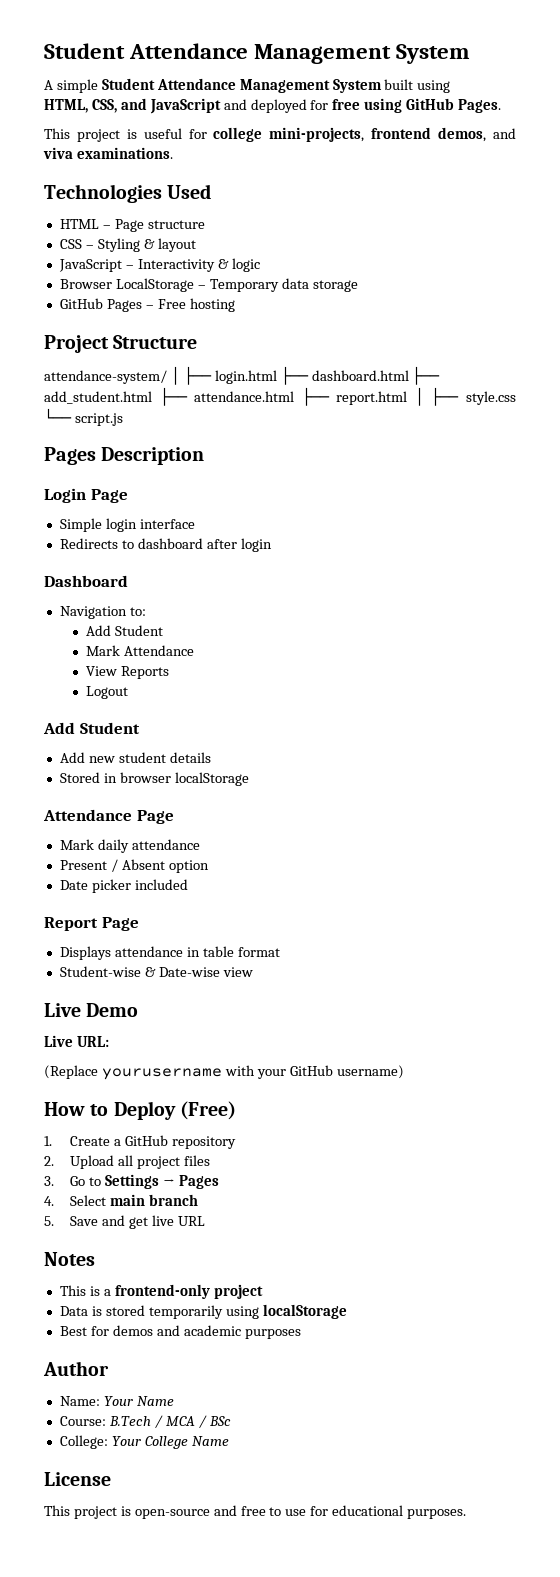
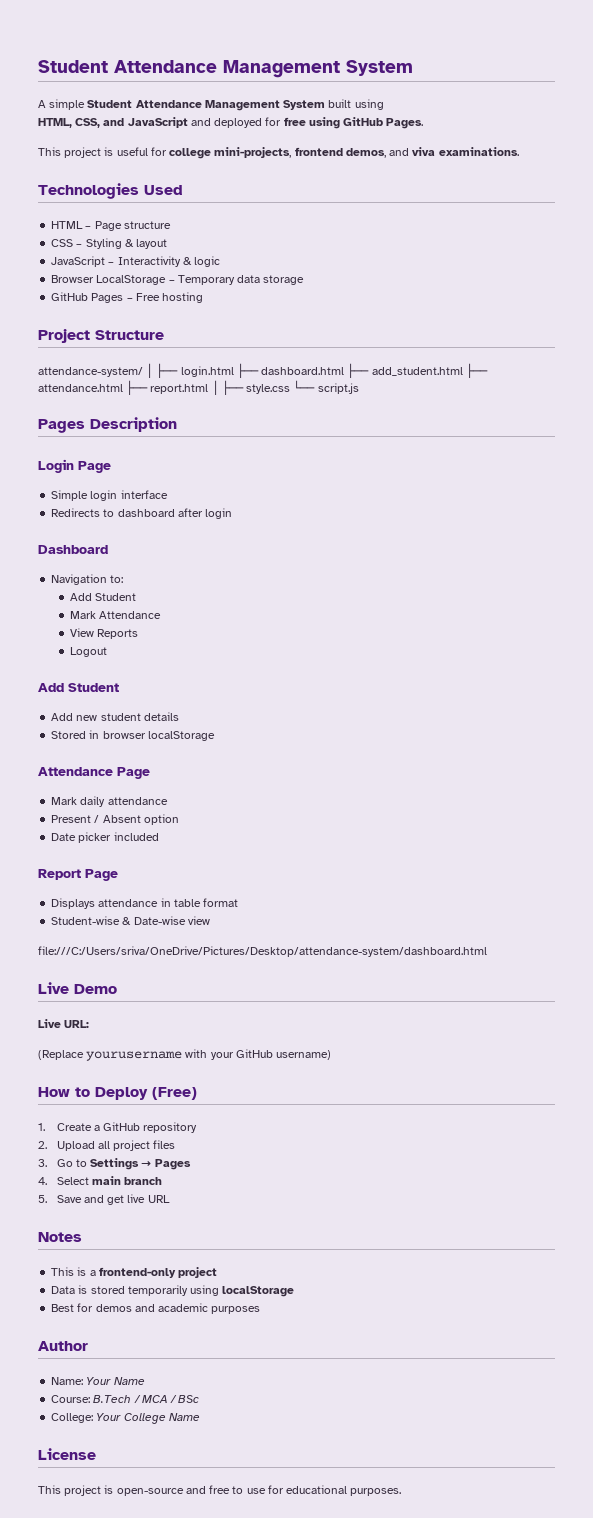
+ file:///C:/Users/sriva/OneDrive/Pictures/Desktop/attendance-system/dashboard.html

